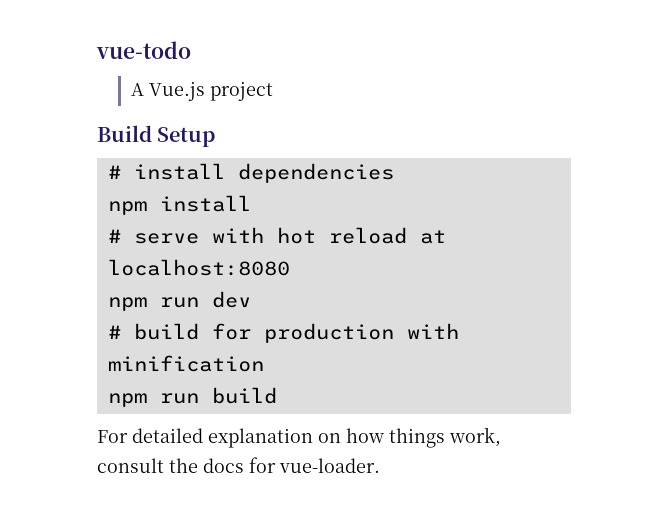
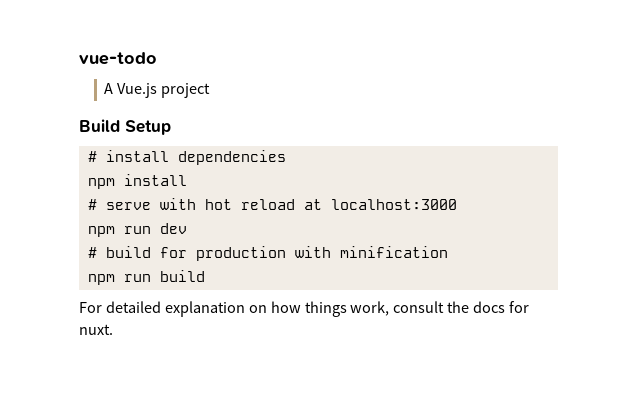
- # serve with hot reload at localhost:8080
+ # serve with hot reload at localhost:3000
- For detailed explanation on how things work, consult the docs for vue-loader.
+ For detailed explanation on how things work, consult the docs for nuxt.

